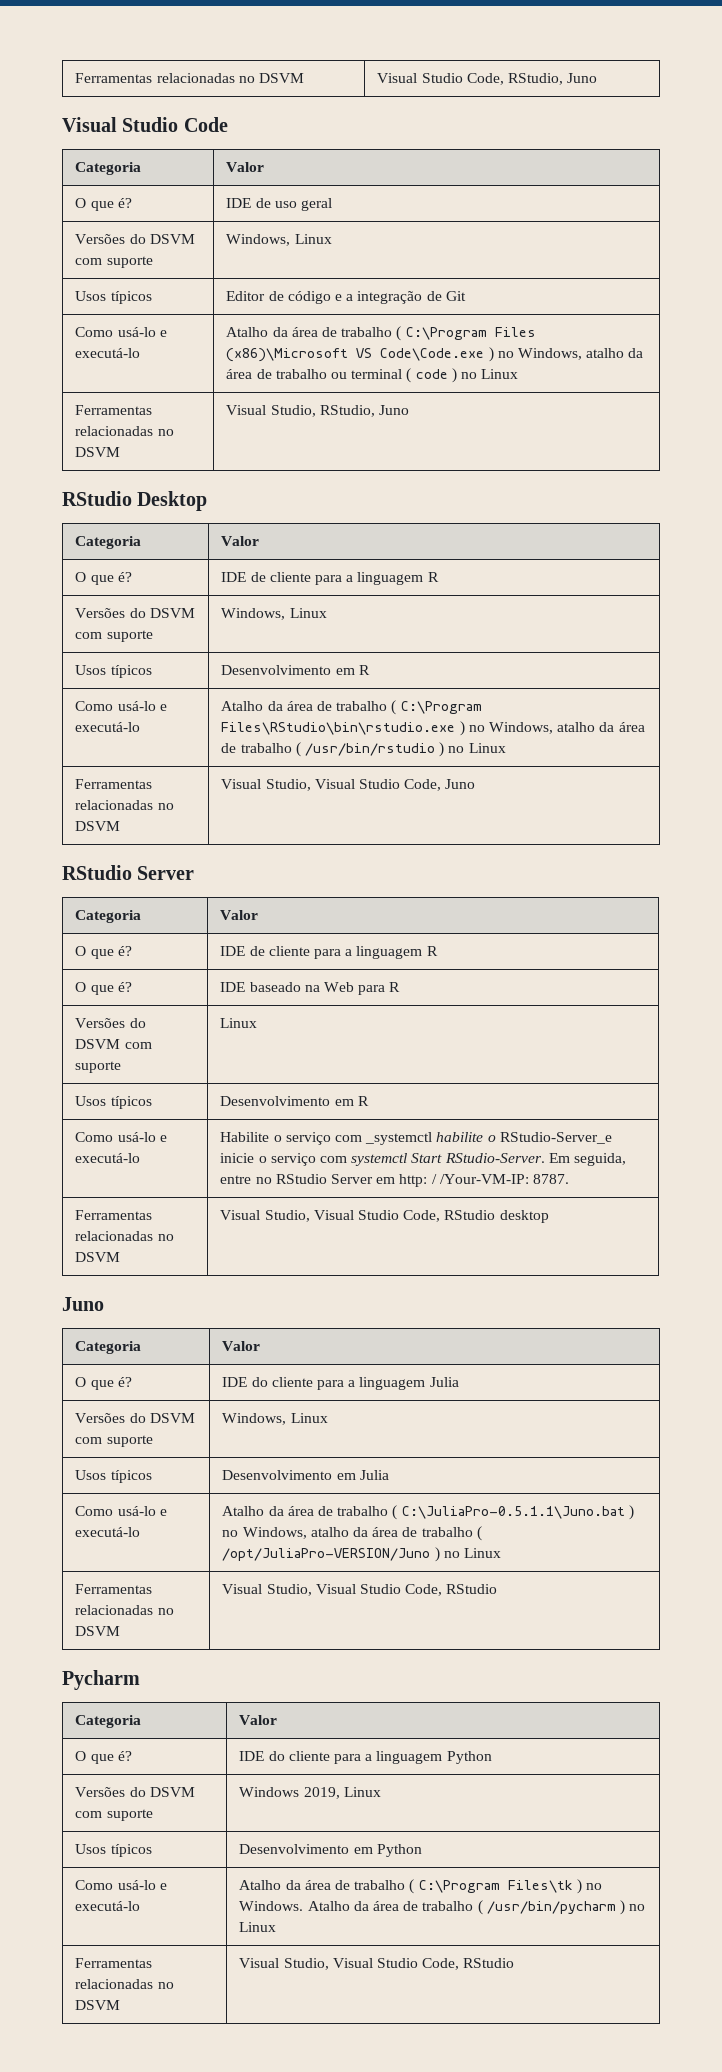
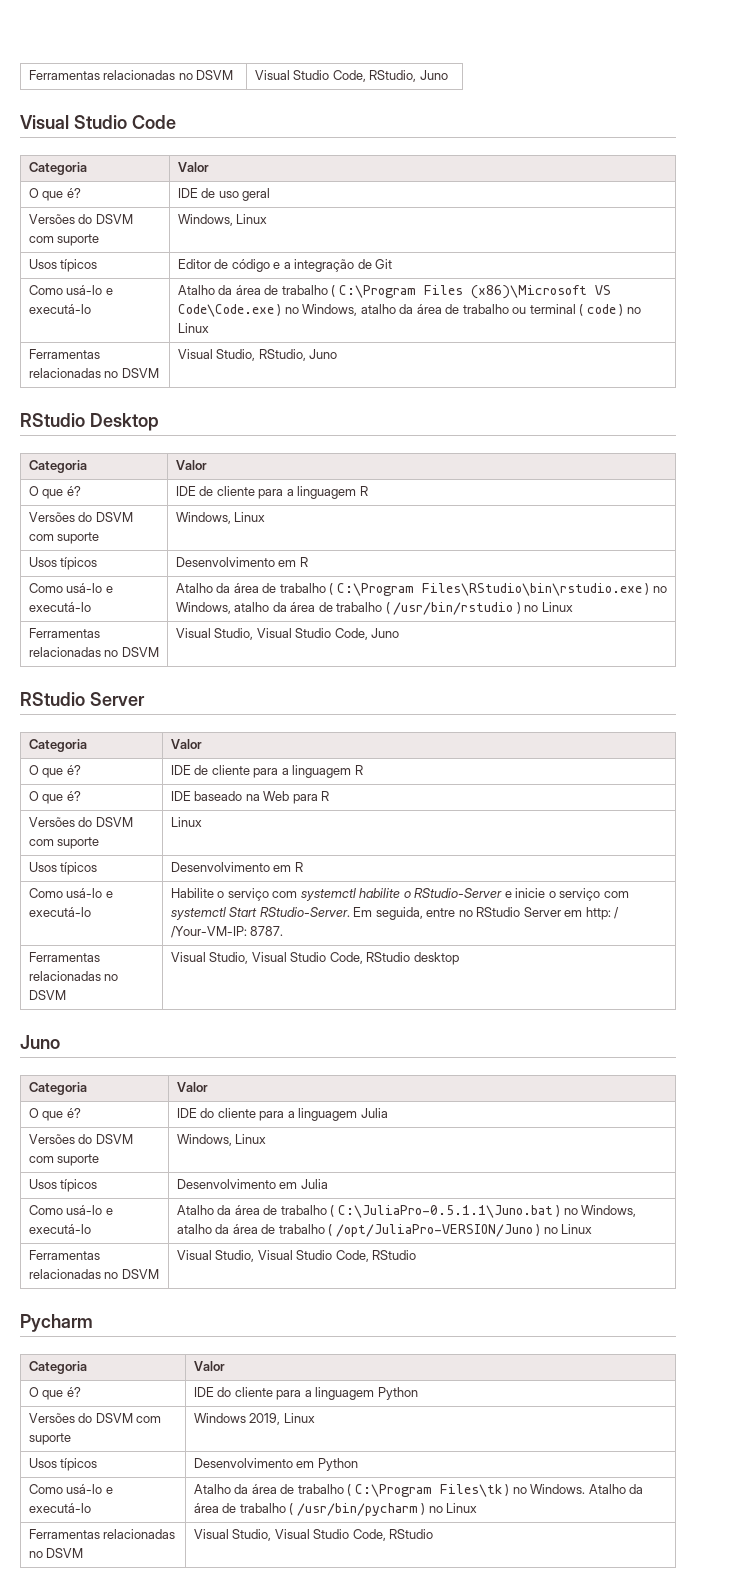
- Como usá-lo e executá-lo | Habilite o serviço com _systemctl habilite o RStudio-Server_e inicie o serviço com systemctl Start RStudio-Server. Em seguida, entre no RStudio Server em http: / /Your-VM-IP: 8787.
+ Como usá-lo e executá-lo | Habilite o serviço com systemctl habilite o RStudio-Server e inicie o serviço com systemctl Start RStudio-Server. Em seguida, entre no RStudio Server em http: / /Your-VM-IP: 8787.

